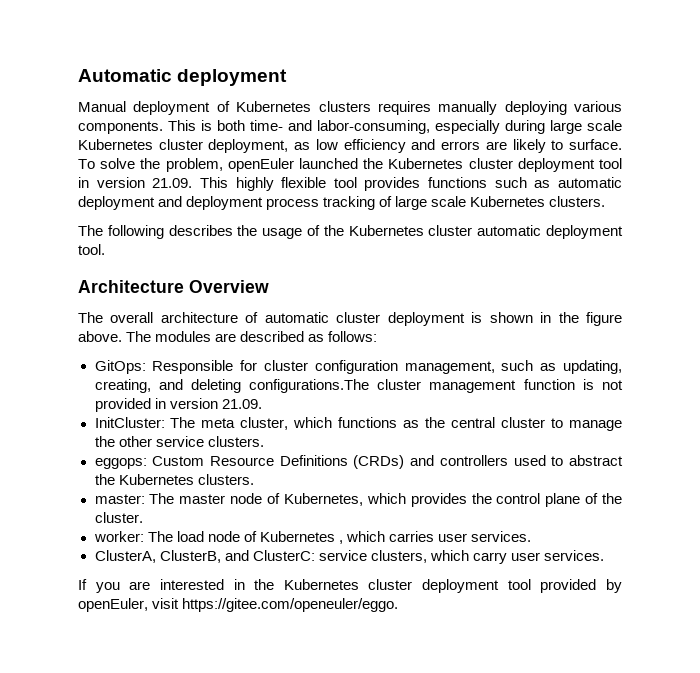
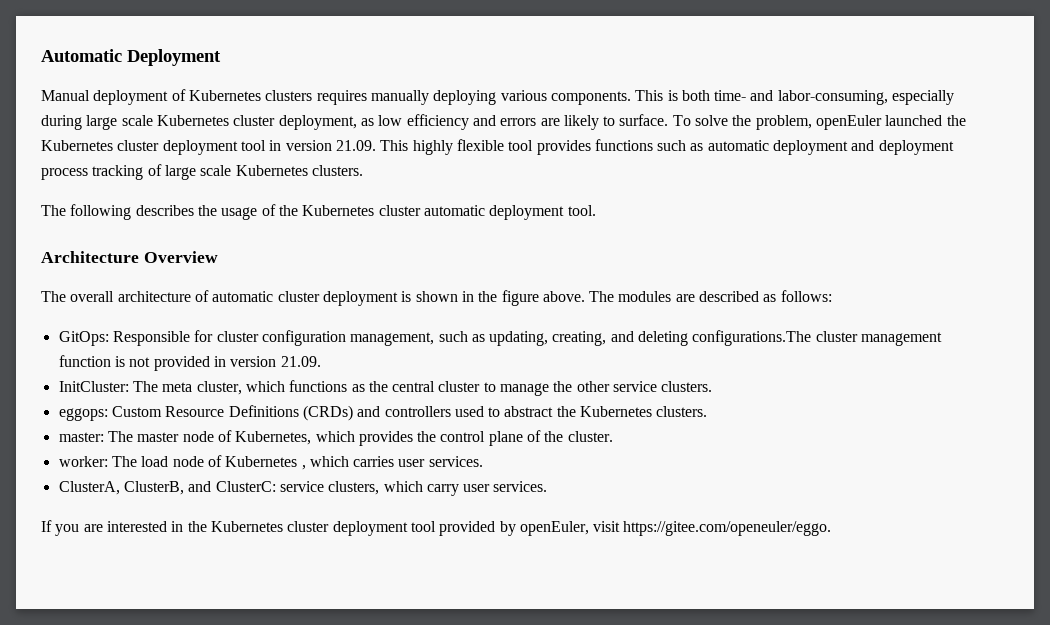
- Automatic deployment
+ Automatic Deployment

